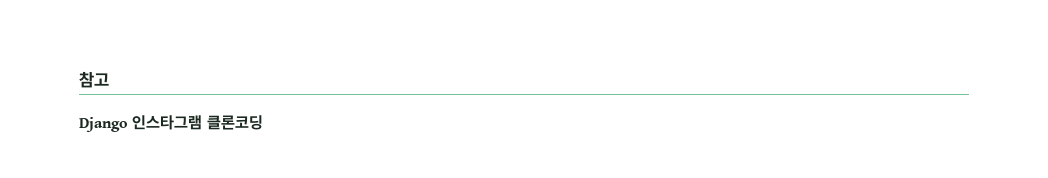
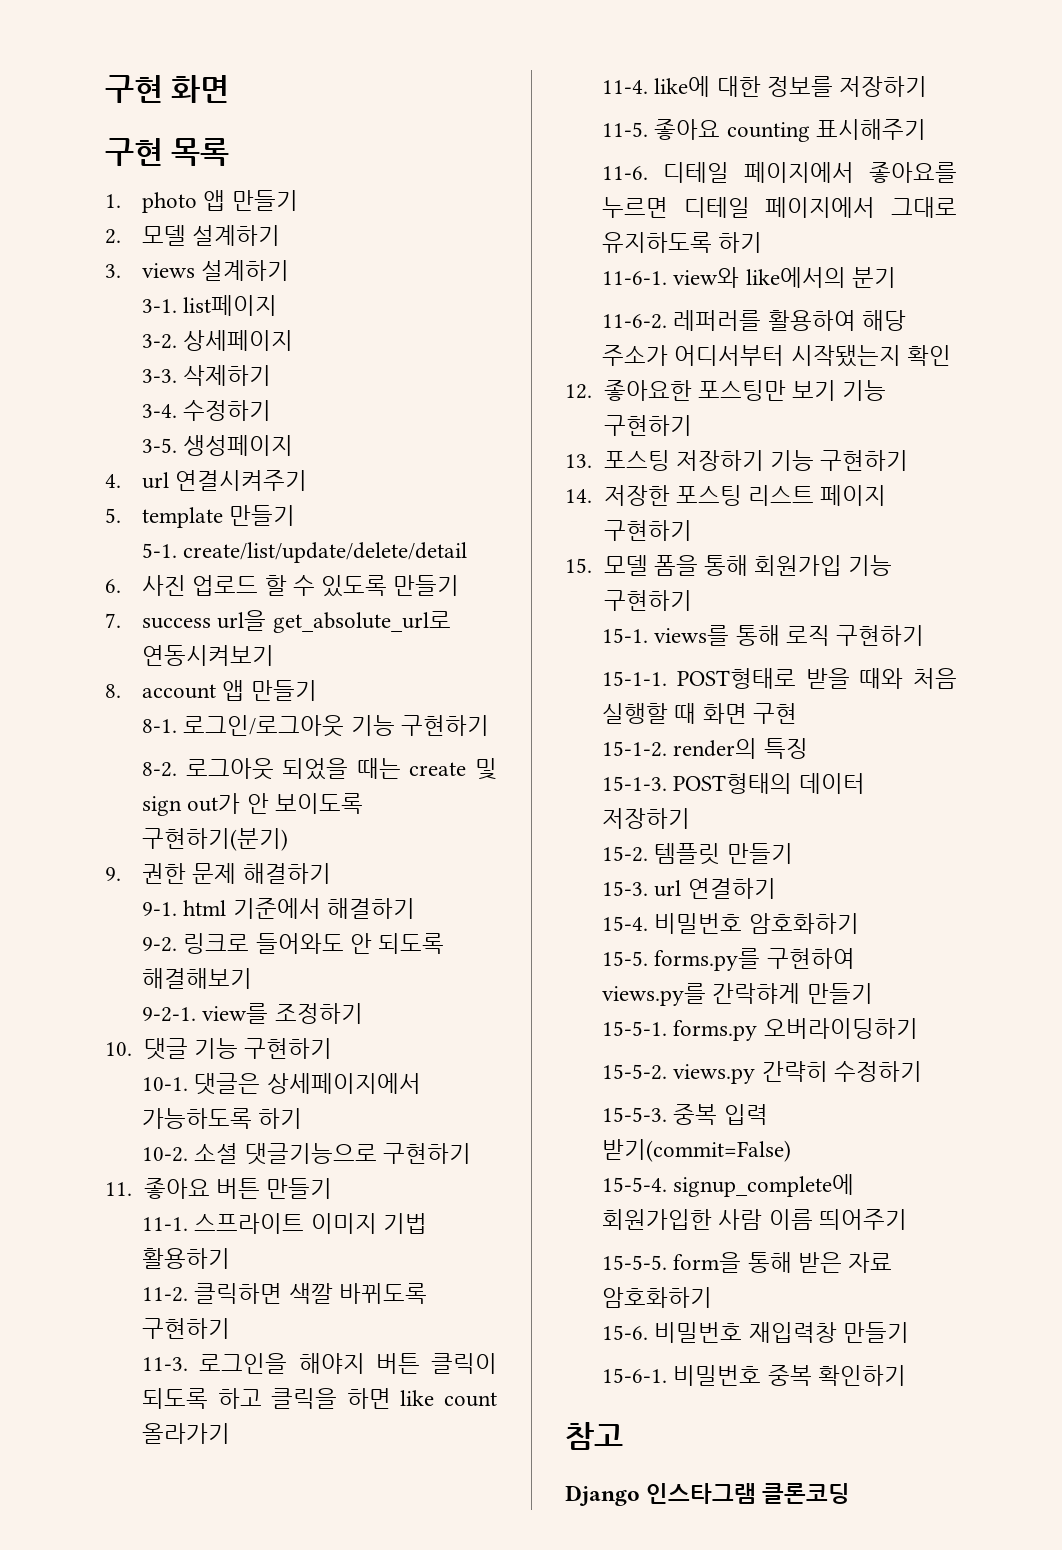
+ 구현 화면
+ 구현 목록
+ 1. photo 앱 만들기
+ 2. 모델 설계하기
+ 3. views 설계하기
+ 3-1. list페이지
+ 3-2. 상세페이지
+ 3-3. 삭제하기
+ 3-4. 수정하기
+ 3-5. 생성페이지
+ 4. url 연결시켜주기
+ 5. template 만들기
+ 5-1. create/list/update/delete/detail
+ 6. 사진 업로드 할 수 있도록 만들기
+ 7. success url을 get_absolute_url로 연동시켜보기
+ 8. account 앱 만들기
+ 8-1. 로그인/로그아웃 기능 구현하기
+ 8-2. 로그아웃 되었을 때는 create 및 sign out가 안 보이도록 구현하기(분기)
+ 9. 권한 문제 해결하기
+ 9-1. html 기준에서 해결하기
+ 9-2. 링크로 들어와도 안 되도록 해결해보기
+ 9-2-1. view를 조정하기
+ 10. 댓글 기능 구현하기
+ 10-1. 댓글은 상세페이지에서 가능하도록 하기
+ 10-2. 소셜 댓글기능으로 구현하기
+ 11. 좋아요 버튼 만들기
+ 11-1. 스프라이트 이미지 기법 활용하기
+ 11-2. 클릭하면 색깔 바뀌도록 구현하기
+ 11-3. 로그인을 해야지 버튼 클릭이 되도록 하고 클릭을 하면 like count 올라가기
+ 11-4. like에 대한 정보를 저장하기
+ 11-5. 좋아요 counting 표시해주기
+ 11-6. 디테일 페이지에서 좋아요를 누르면 디테일 페이지에서 그대로 유지하도록 하기
+ 11-6-1. view와 like에서의 분기
+ 11-6-2. 레퍼러를 활용하여 해당 주소가 어디서부터 시작됐는지 확인
+ 12. 좋아요한 포스팅만 보기 기능 구현하기
+ 13. 포스팅 저장하기 기능 구현하기
+ 14. 저장한 포스팅 리스트 페이지 구현하기
+ 15. 모델 폼을 통해 회원가입 기능 구현하기
+ 15-1. views를 통해 로직 구현하기
+ 15-1-1. POST형태로 받을 때와 처음 실행할 때 화면 구현
+ 15-1-2. render의 특징
+ 15-1-3. POST형태의 데이터 저장하기
+ 15-2. 템플릿 만들기
+ 15-3. url 연결하기
+ 15-4. 비밀번호 암호화하기
+ 15-5. forms.py를 구현하여 views.py를 간락햐게 만들기
+ 15-5-1. forms.py 오버라이딩하기
+ 15-5-2. views.py 간략히 수정하기
+ 15-5-3. 중복 입력 받기(commit=False)
+ 15-5-4. signup_complete에 회원가입한 사람 이름 띄어주기
+ 15-5-5. form을 통해 받은 자료 암호화하기
+ 15-6. 비밀번호 재입력창 만들기
+ 15-6-1. 비밀번호 중복 확인하기

